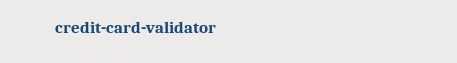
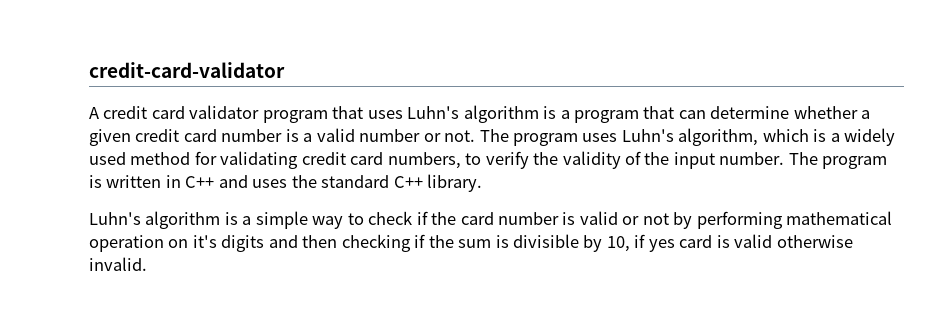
+ A credit card validator program that uses Luhn's algorithm is a program that can determine whether a given credit card number is a valid number or not. The program uses Luhn's algorithm, which is a widely used method for validating credit card numbers, to verify the validity of the input number. The program is written in C++ and uses the standard C++ library.
+ Luhn's algorithm is a simple way to check if the card number is valid or not by performing mathematical operation on it's digits and then checking if the sum is divisible by 10, if yes card is valid otherwise invalid.

